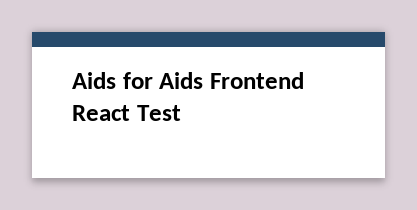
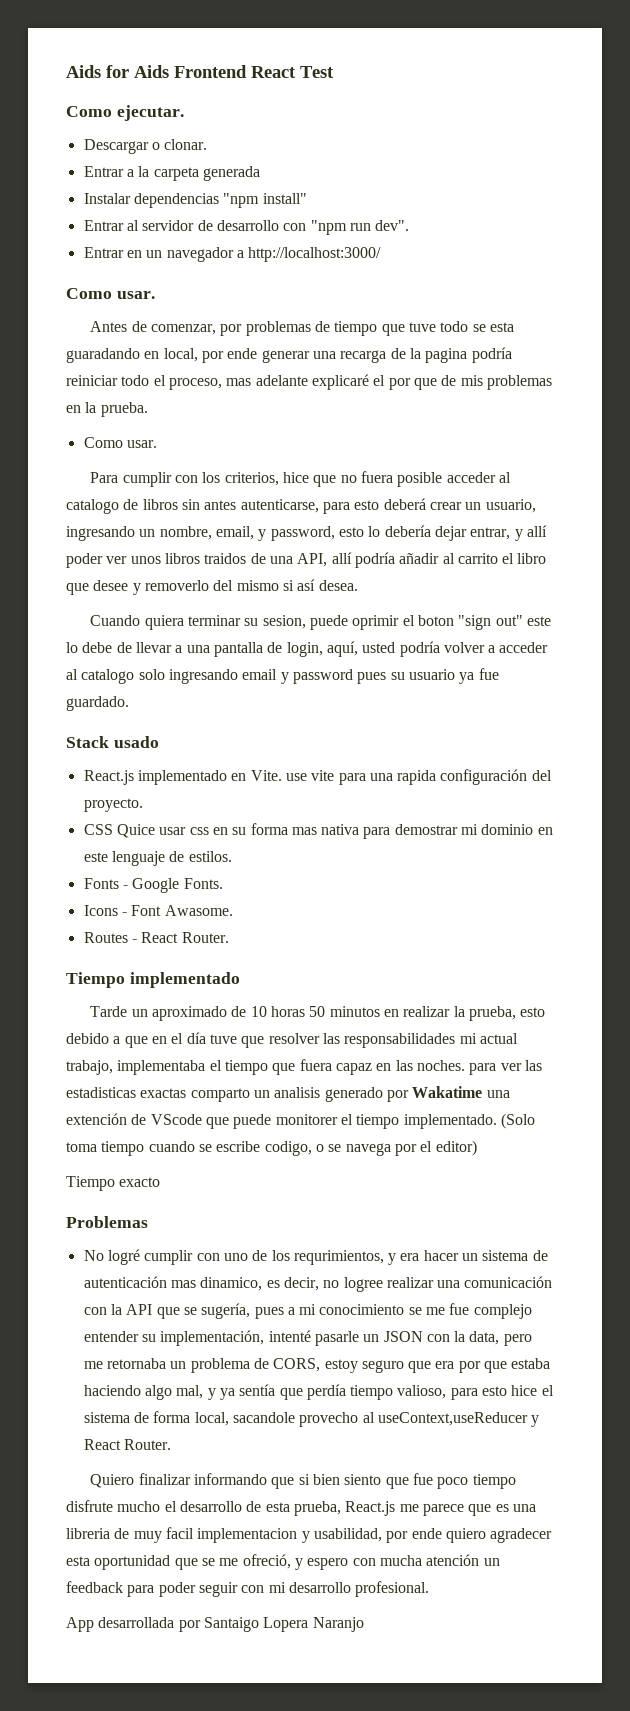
+ Como ejecutar.
+ Descargar o clonar.
+ Entrar a la carpeta generada
+ Instalar dependencias "npm install"
+ Entrar al servidor de desarrollo con "npm run dev".
+ Entrar en un navegador a http://localhost:3000/
+ Como usar.
+ Antes de comenzar, por problemas de tiempo que tuve todo se esta guaradando en local, por ende generar una recarga de la pagina podría reiniciar todo el proceso, mas adelante explicaré el por que de mis problemas en la prueba.
+ Como usar.
+ Para cumplir con los criterios, hice que no fuera posible acceder al catalogo de libros sin antes autenticarse, para esto deberá crear un usuario, ingresando un nombre, email, y password, esto lo debería dejar entrar, y allí poder ver unos libros traidos de una API, allí podría añadir al carrito el libro que desee y removerlo del mismo si así desea.
+ Cuando quiera terminar su sesion, puede oprimir el boton "sign out" este lo debe de llevar a una pantalla de login, aquí, usted podría volver a acceder al catalogo solo ingresando email y password pues su usuario ya fue guardado.
+ Stack usado
+ React.js implementado en Vite. use vite para una rapida configuración del proyecto.
+ CSS Quice usar css en su forma mas nativa para demostrar mi dominio en este lenguaje de estilos.
+ Fonts - Google Fonts.
+ Icons - Font Awasome.
+ Routes - React Router.
+ Tiempo implementado
+ Tarde un aproximado de 10 horas 50 minutos en realizar la prueba, esto debido a que en el día tuve que resolver las responsabilidades mi actual trabajo, implementaba el tiempo que fuera capaz en las noches. para ver las estadisticas exactas comparto un analisis generado por Wakatime una extención de VScode que puede monitorer el tiempo implementado. (Solo toma tiempo cuando se escribe codigo, o se navega por el editor)
+ Tiempo exacto
+ Problemas
+ No logré cumplir con uno de los requrimientos, y era hacer un sistema de autenticación mas dinamico, es decir, no logree realizar una comunicación con la API que se sugería, pues a mi conocimiento se me fue complejo entender su implementación, intenté pasarle un JSON con la data, pero me retornaba un problema de CORS, estoy seguro que era por que estaba haciendo algo mal, y ya sentía que perdía tiempo valioso, para esto hice el sistema de forma local, sacandole provecho al useContext,useReducer y React Router.
+ Quiero finalizar informando que si bien siento que fue poco tiempo disfrute mucho el desarrollo de esta prueba, React.js me parece que es una libreria de muy facil implementacion y usabilidad, por ende quiero agradecer esta oportunidad que se me ofreció, y espero con mucha atención un feedback para poder seguir con mi desarrollo profesional.
+ App desarrollada por Santaigo Lopera Naranjo

